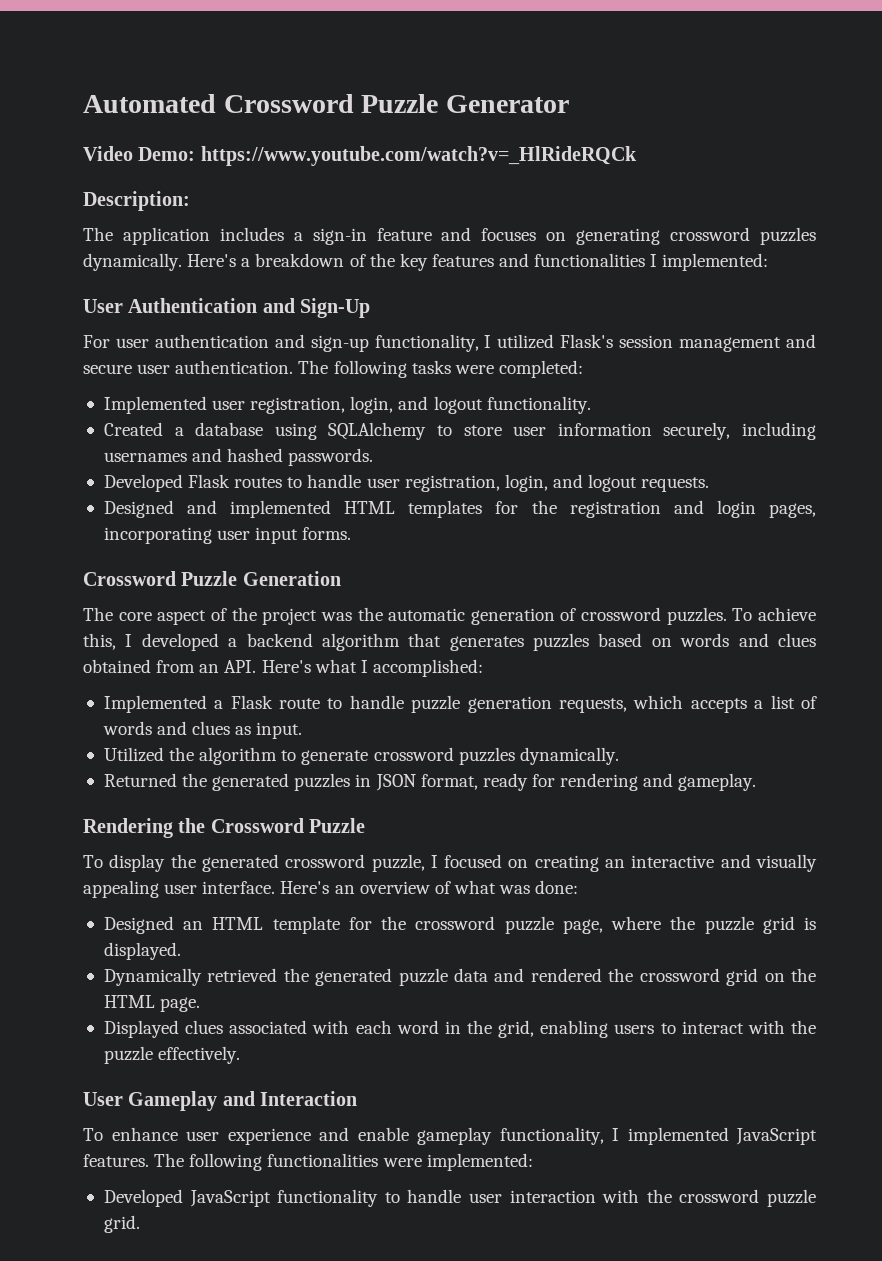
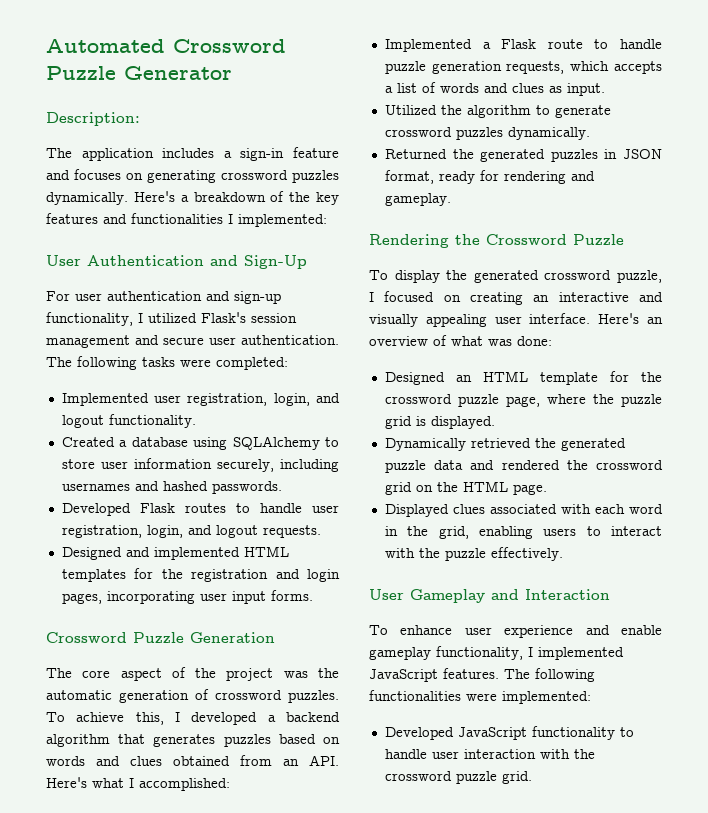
- Video Demo: https://www.youtube.com/watch?v=_HlRideRQCk

